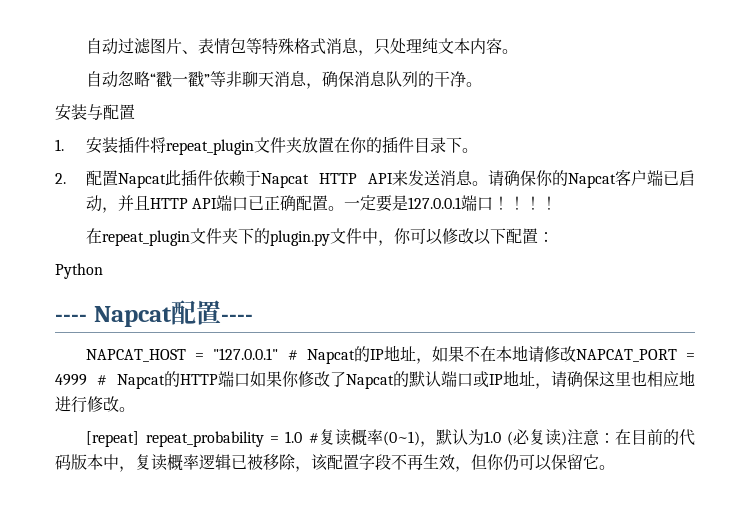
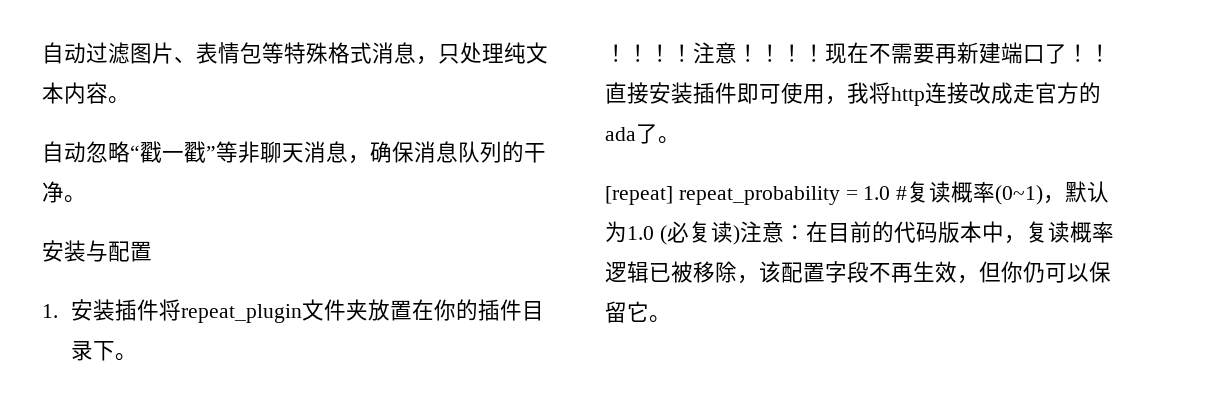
- 2.配置Napcat此插件依赖于Napcat HTTP API来发送消息。请确保你的Napcat客户端已启动，并且HTTP API端口已正确配置。一定要是127.0.0.1端口！！！！
- 在repeat_plugin文件夹下的plugin.py文件中，你可以修改以下配置：
- Python
- ---- Napcat配置----
- NAPCAT_HOST = "127.0.0.1" # Napcat的IP地址，如果不在本地请修改NAPCAT_PORT = 4999 # Napcat的HTTP端口如果你修改了Napcat的默认端口或IP地址，请确保这里也相应地进行修改。
+ ！！！！注意！！！！现在不需要再新建端口了！！直接安装插件即可使用，我将http连接改成走官方的ada了。

